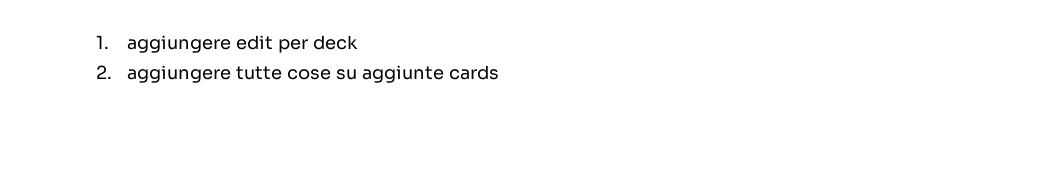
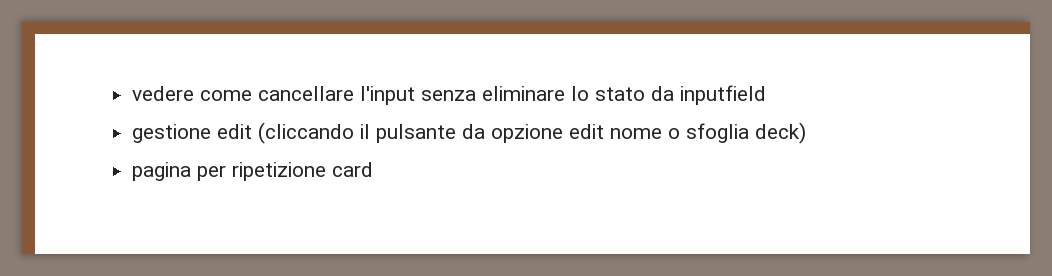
- 1. aggiungere edit per deck
- 2. aggiungere tutte cose su aggiunte cards
+ vedere come cancellare l'input senza eliminare lo stato da inputfield
+ gestione edit (cliccando il pulsante da opzione edit nome o sfoglia deck)
+ pagina per ripetizione card

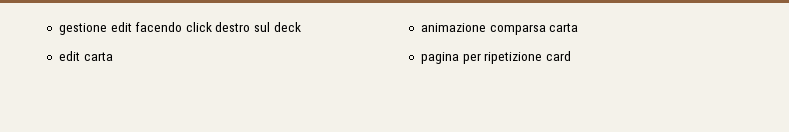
- vedere come cancellare l'input senza eliminare lo stato da inputfield
- gestione edit (cliccando il pulsante da opzione edit nome o sfoglia deck)
+ gestione edit facendo click destro sul deck
+ edit carta
+ animazione comparsa carta

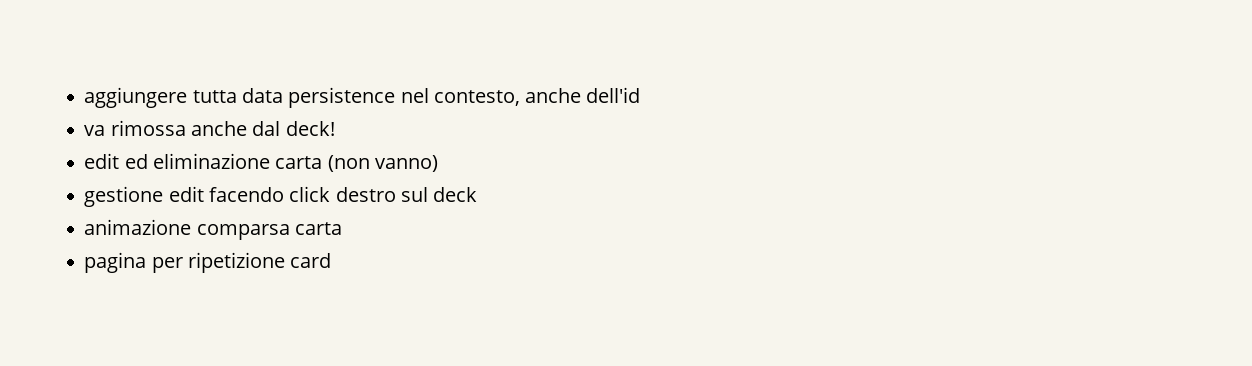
+ aggiungere tutta data persistence nel contesto, anche dell'id
+ va rimossa anche dal deck!
+ edit ed eliminazione carta (non vanno)
- edit carta

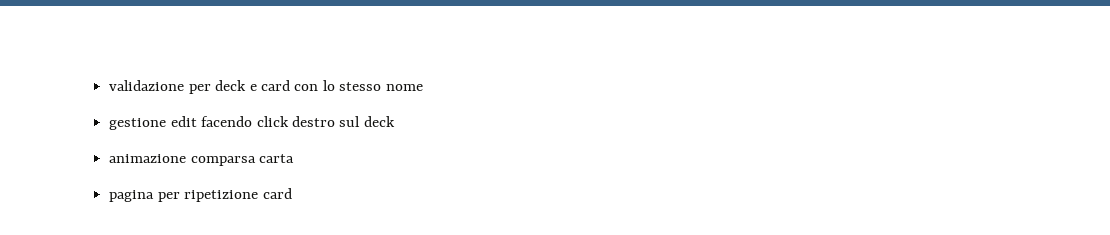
- aggiungere tutta data persistence nel contesto, anche dell'id
- va rimossa anche dal deck!
- edit ed eliminazione carta (non vanno)
+ validazione per deck e card con lo stesso nome

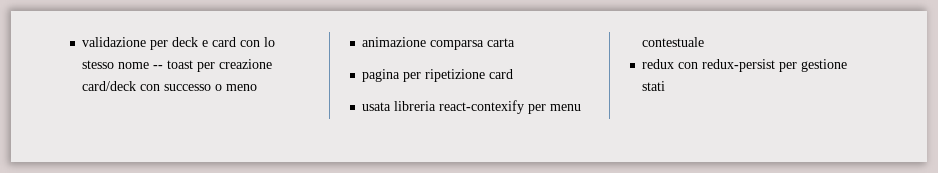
- validazione per deck e card con lo stesso nome
- gestione edit facendo click destro sul deck
+ validazione per deck e card con lo stesso nome -- toast per creazione card/deck con successo o meno
+ usata libreria react-contexify per menu contestuale
+ redux con redux-persist per gestione stati

